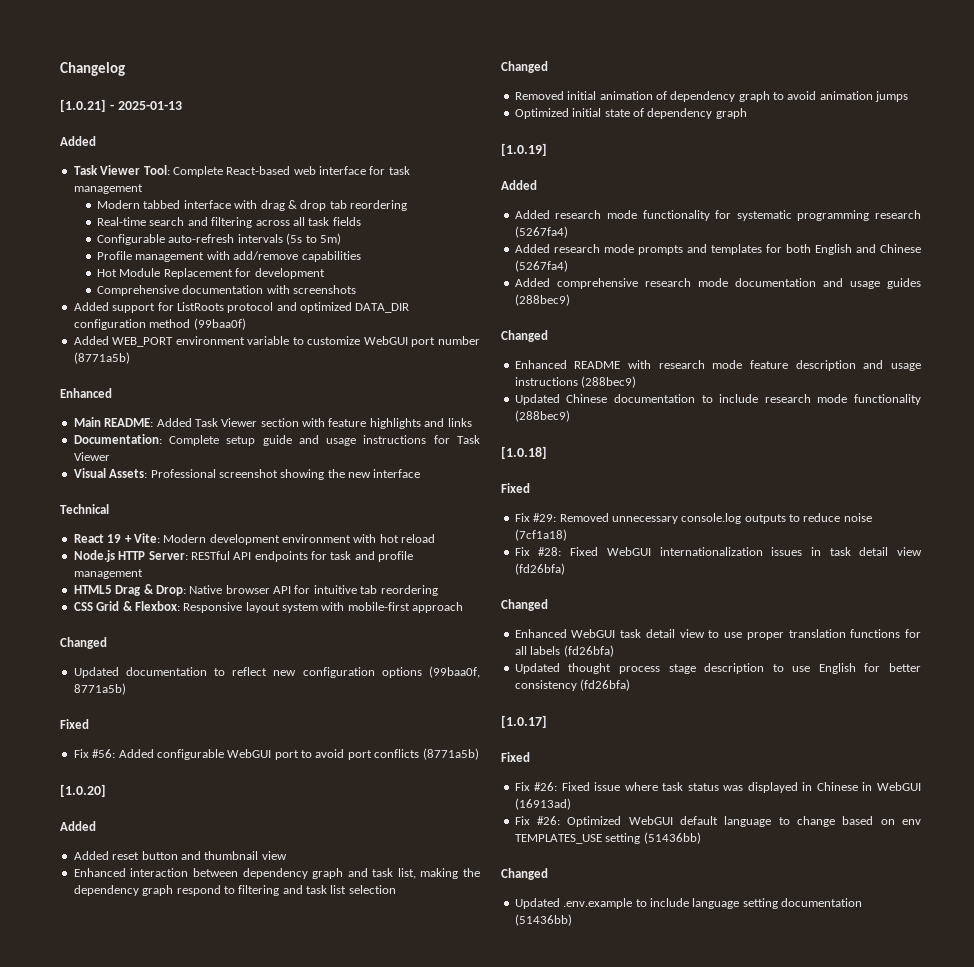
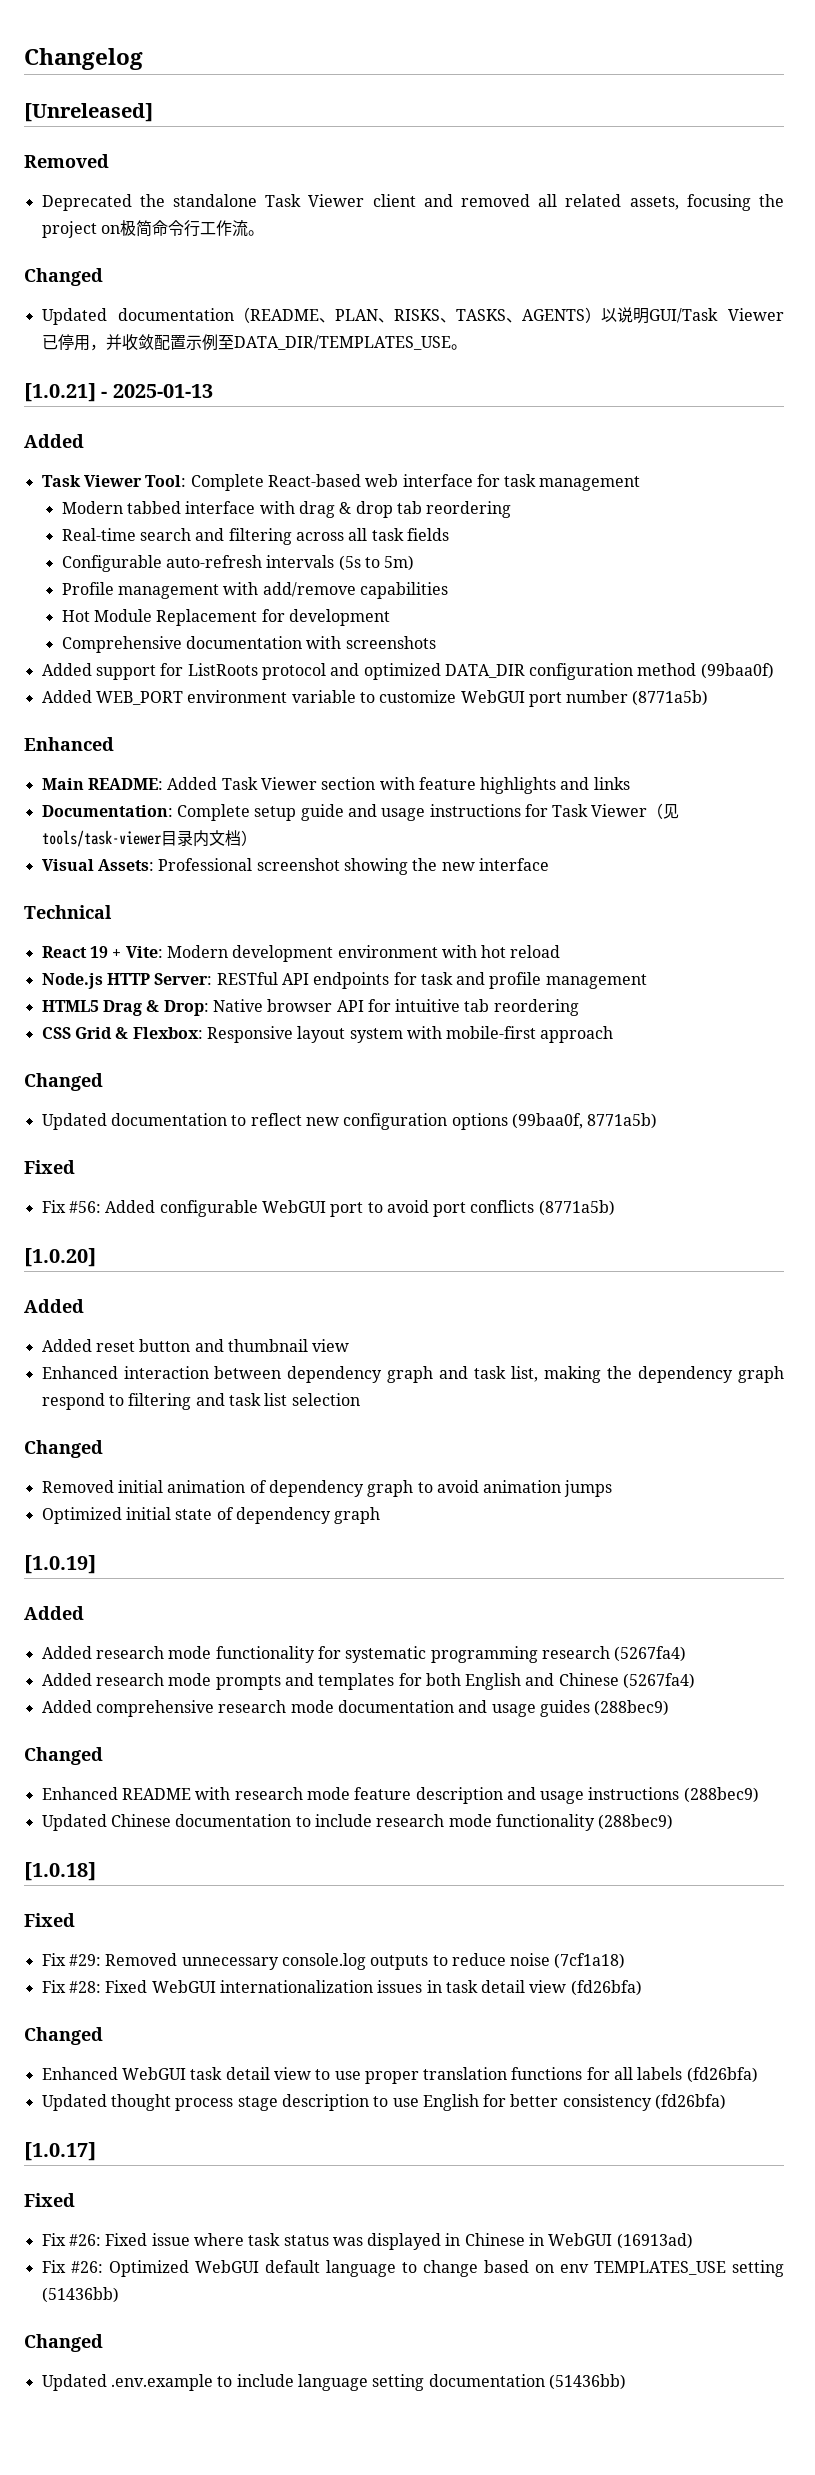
+ [Unreleased]
+ Removed
+ Deprecated the standalone Task Viewer client and removed all related assets, focusing the project on极简命令行工作流。
+ Changed
+ Updated documentation（README、PLAN、RISKS、TASKS、AGENTS）以说明GUI/Task Viewer已停用，并收敛配置示例至DATA_DIR/TEMPLATES_USE。
- Documentation: Complete setup guide and usage instructions for Task Viewer
+ Documentation: Complete setup guide and usage instructions for Task Viewer（见tools/task-viewer目录内文档）

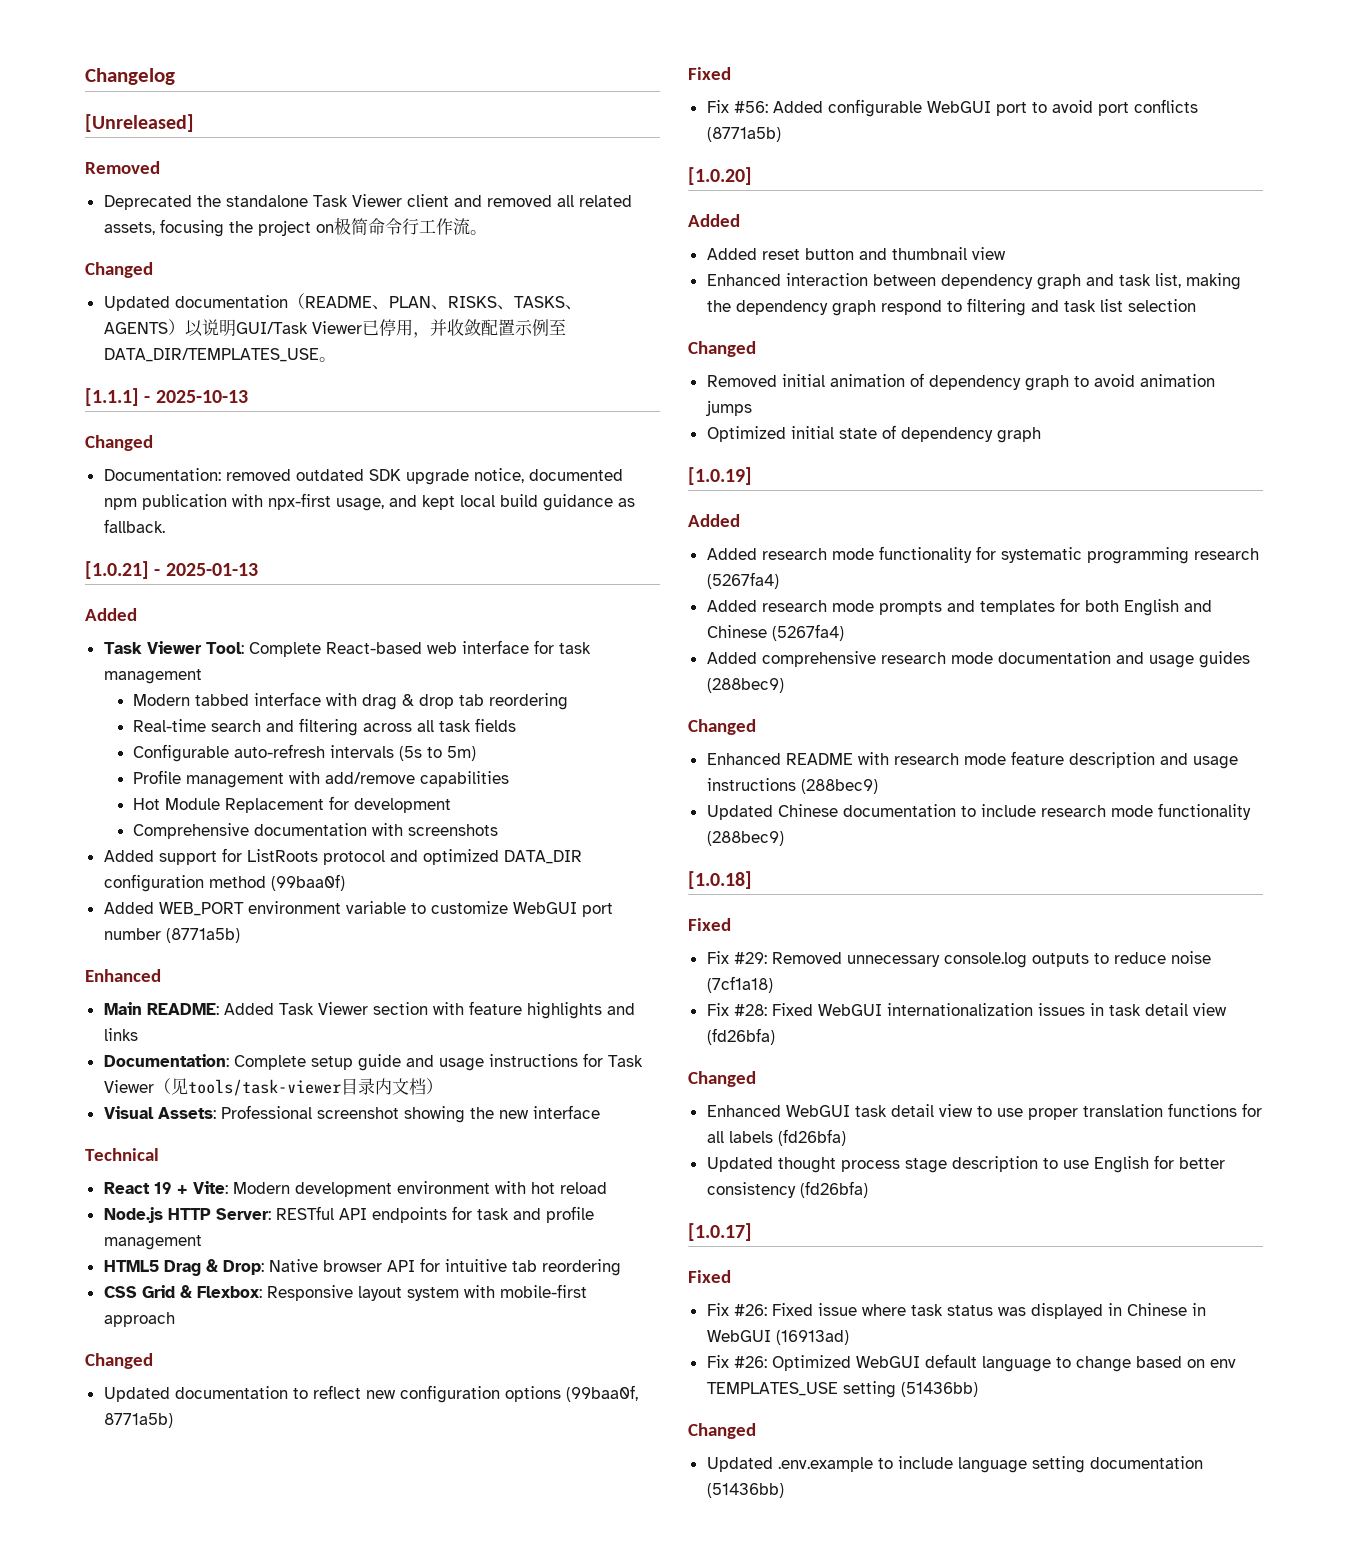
+ [1.1.1] - 2025-10-13
+ Changed
+ Documentation: removed outdated SDK upgrade notice, documented npm publication with npx-first usage, and kept local build guidance as fallback.

